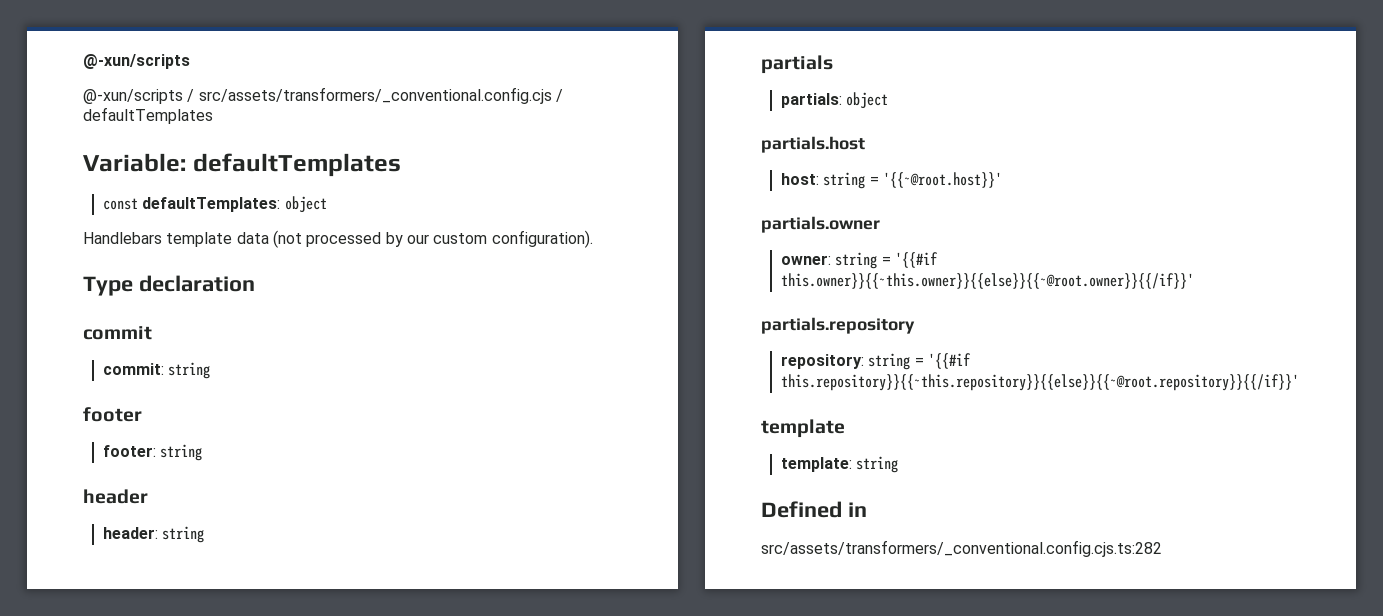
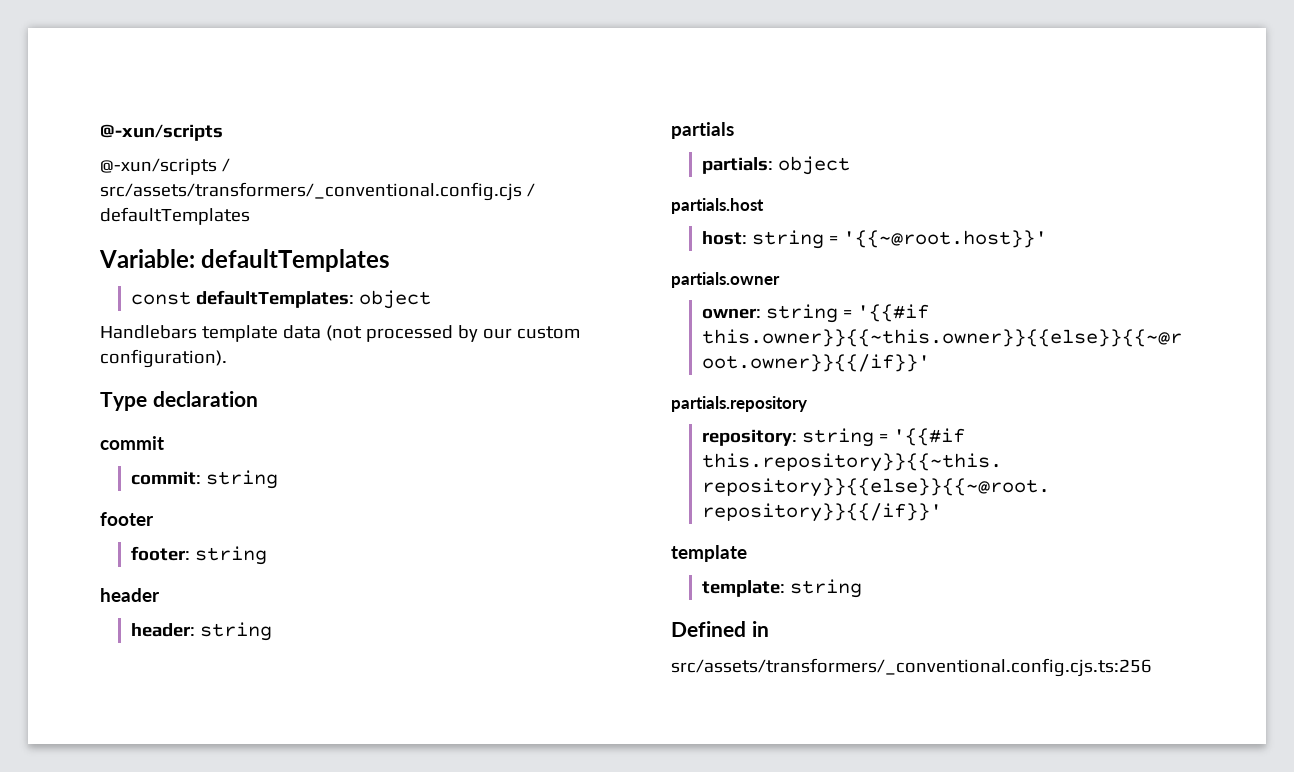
- src/assets/transformers/_conventional.config.cjs.ts:282
+ src/assets/transformers/_conventional.config.cjs.ts:256

